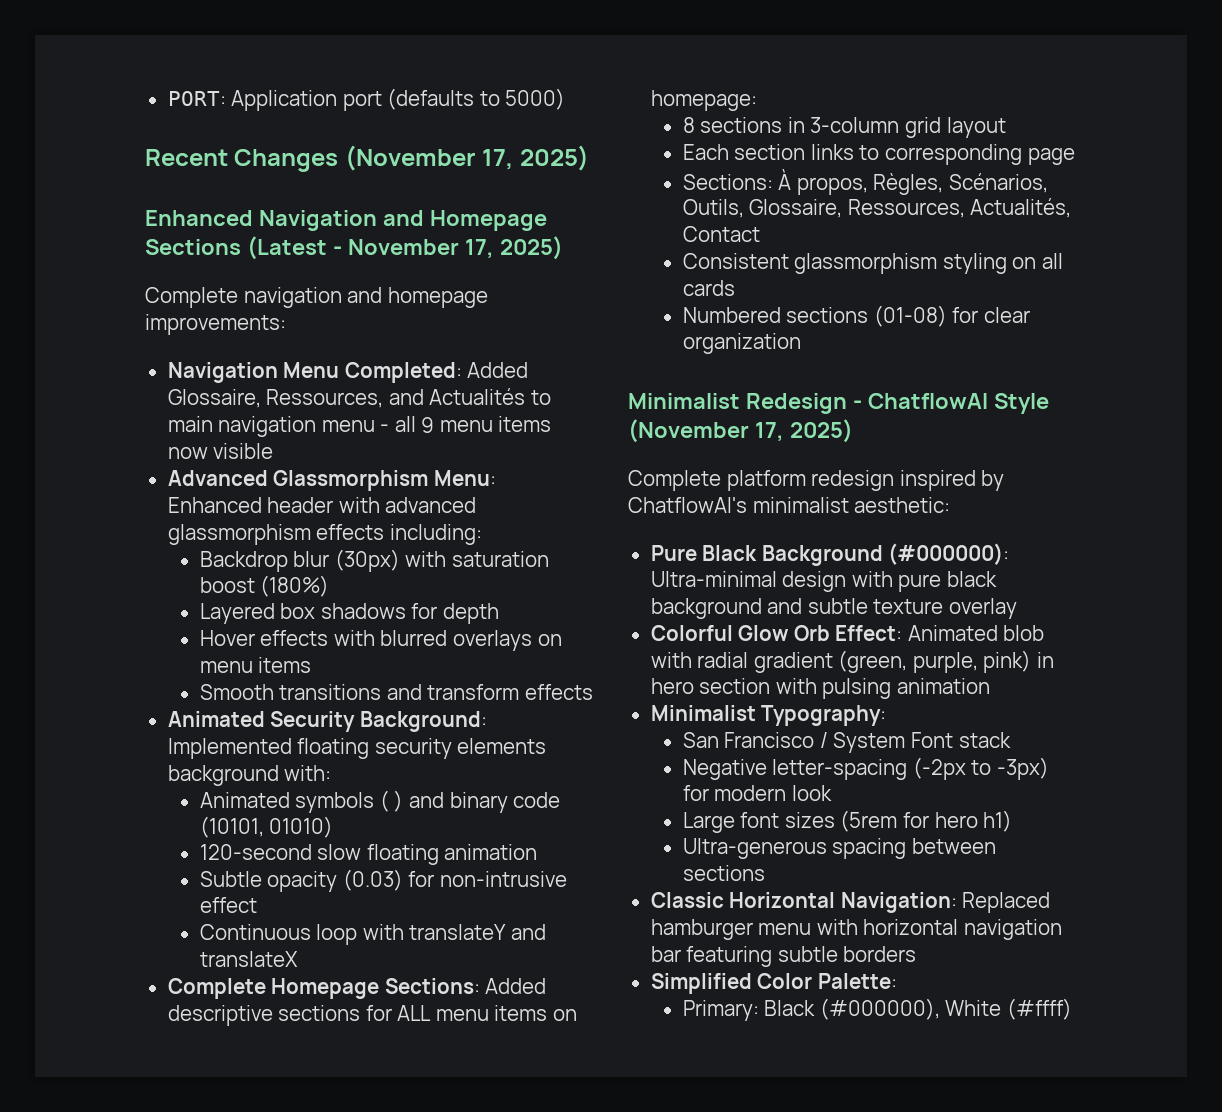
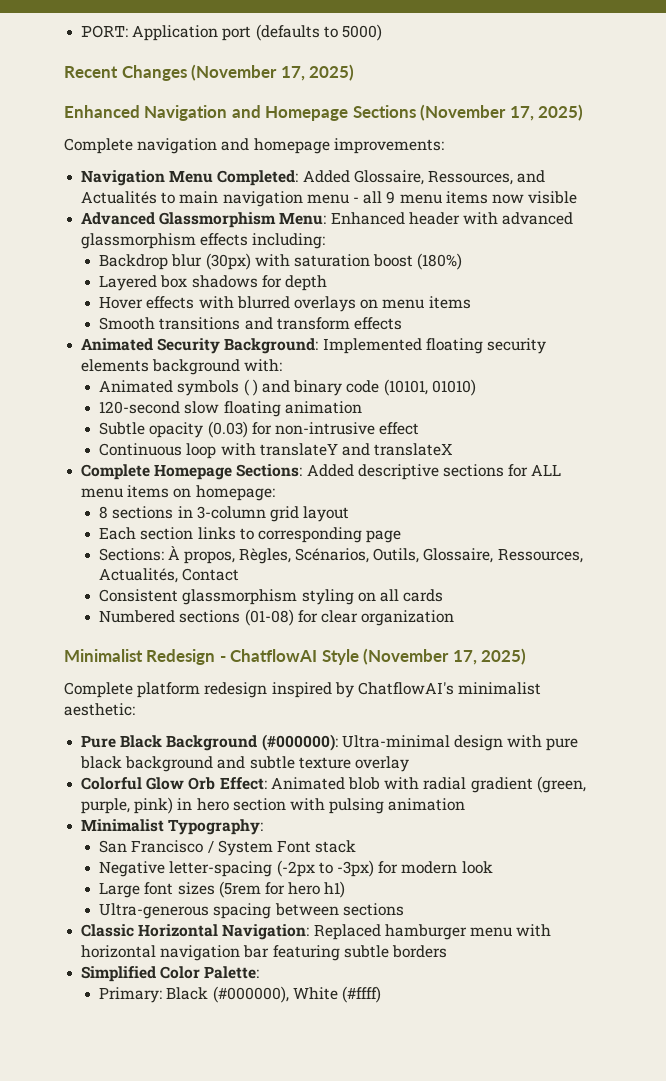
- Enhanced Navigation and Homepage Sections (Latest - November 17, 2025)
+ Enhanced Navigation and Homepage Sections (November 17, 2025)

